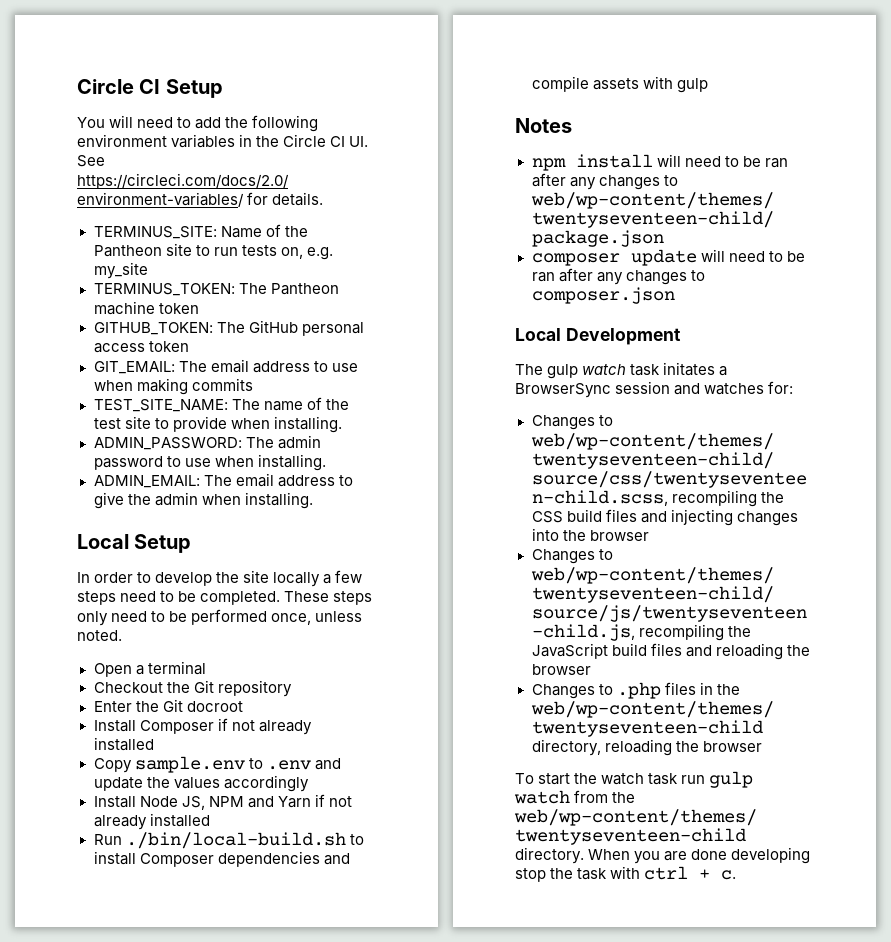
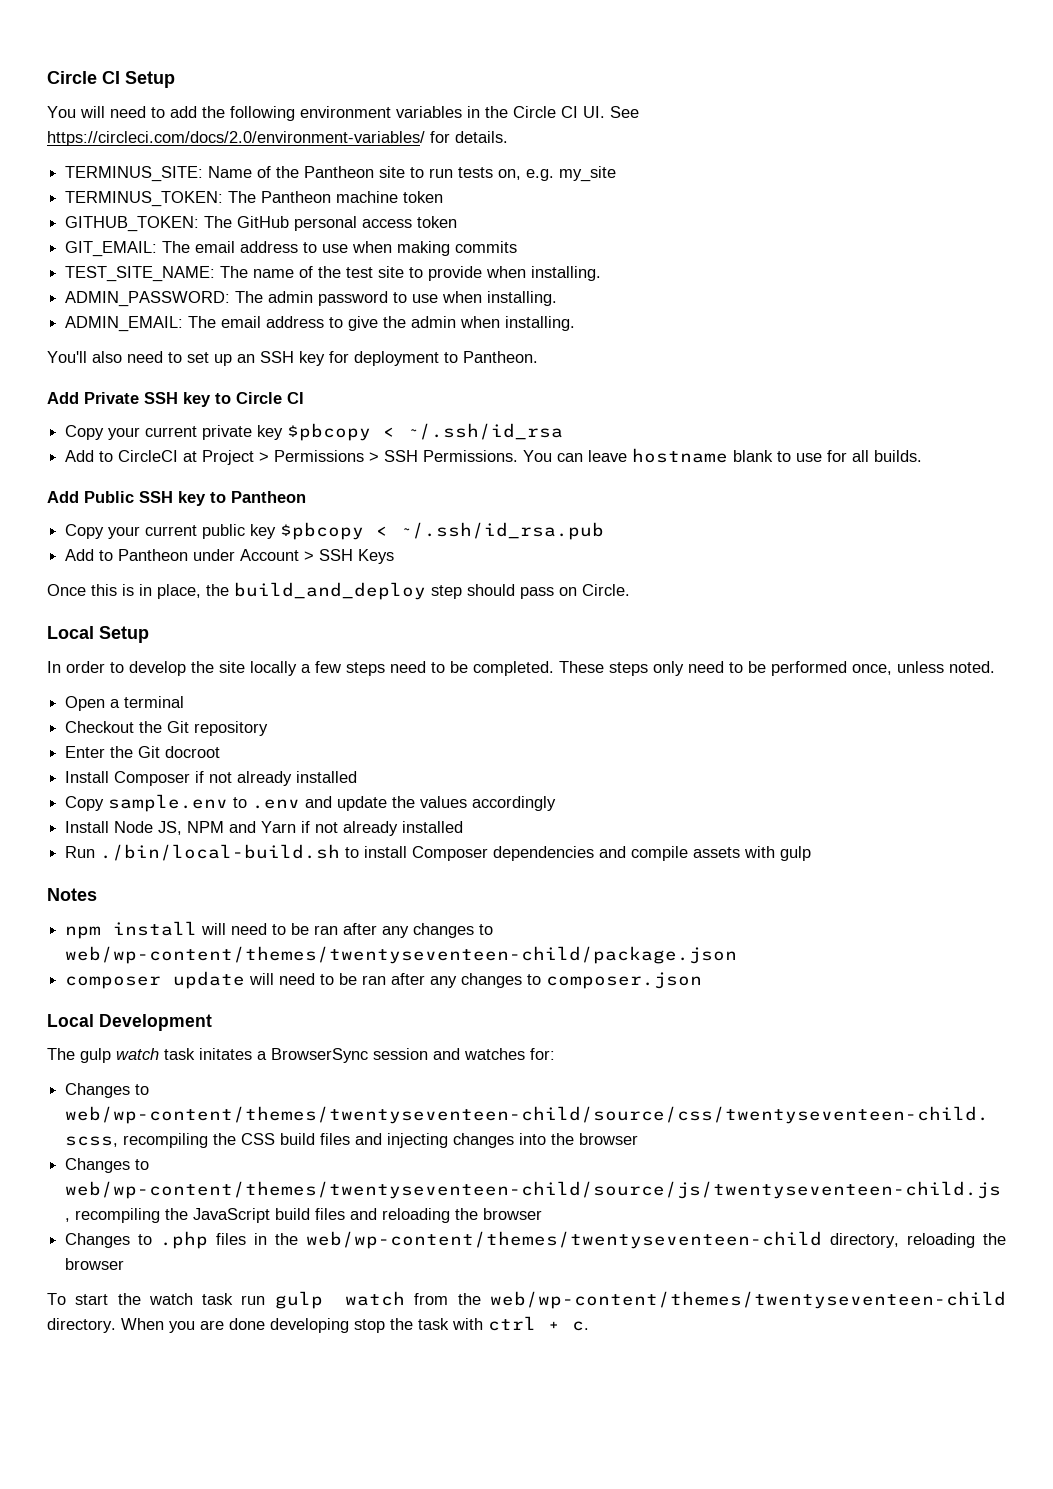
+ You'll also need to set up an SSH key for deployment to Pantheon.
+ Add Private SSH key to Circle CI
+ Copy your current private key $pbcopy < ~/.ssh/id_rsa
+ Add to CircleCI at Project > Permissions > SSH Permissions. You can leave hostname blank to use for all builds.
+ Add Public SSH key to Pantheon
+ Copy your current public key $pbcopy < ~/.ssh/id_rsa.pub
+ Add to Pantheon under Account > SSH Keys
+ Once this is in place, the build_and_deploy step should pass on Circle.

